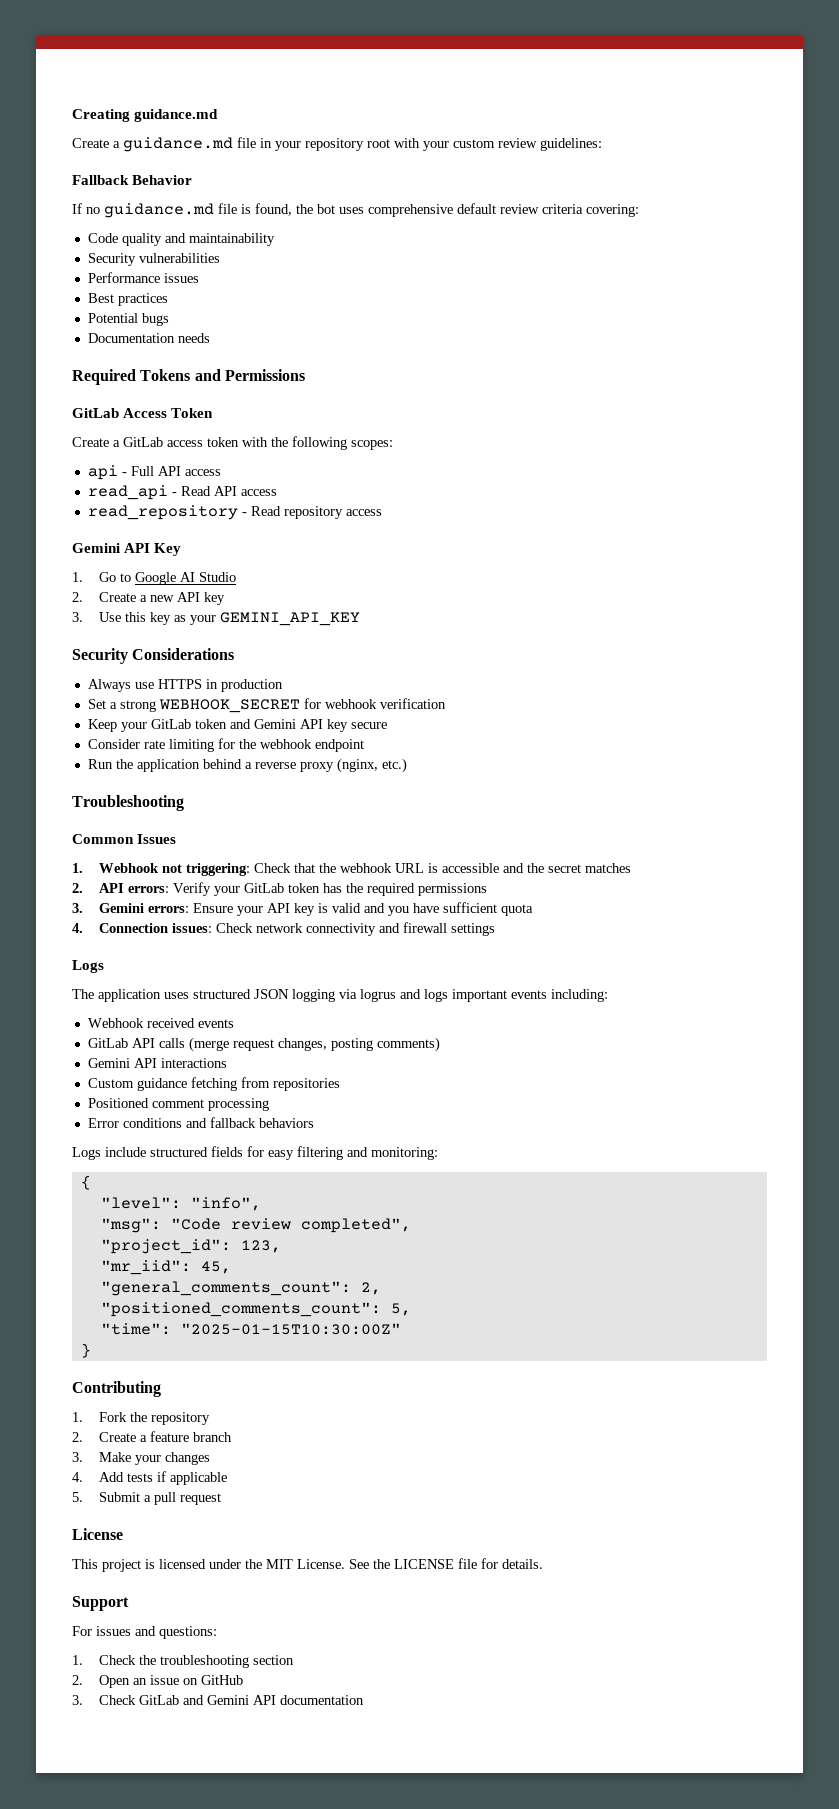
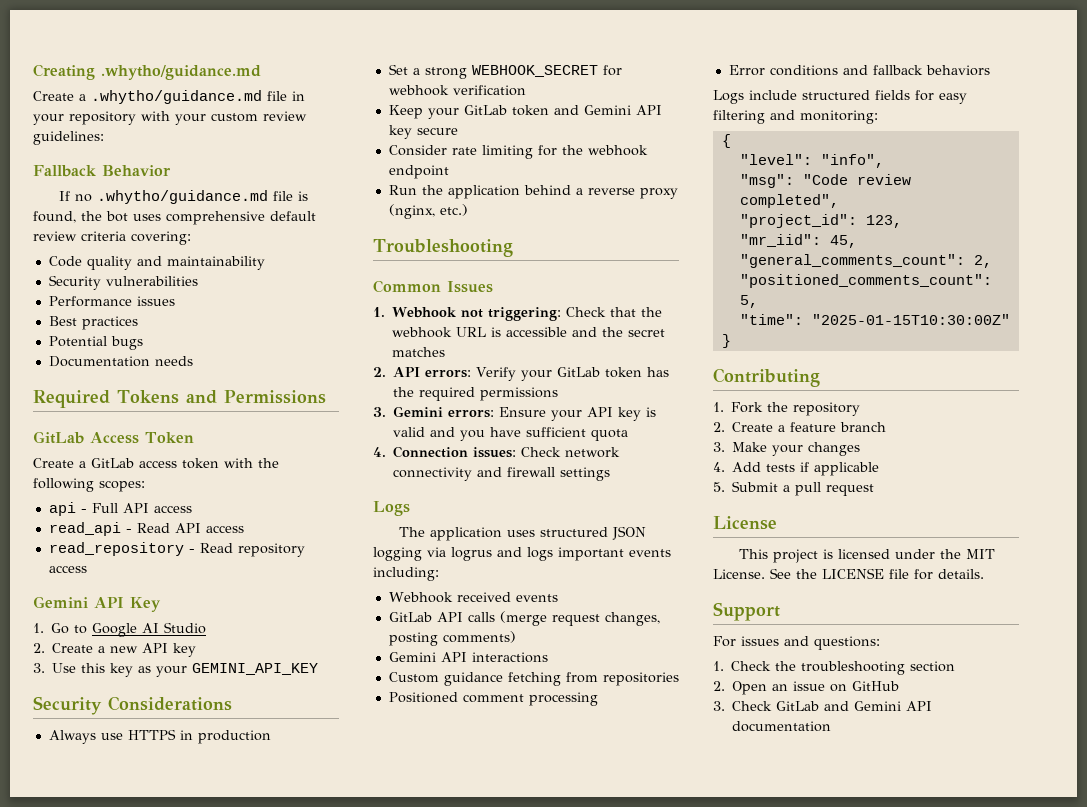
- Creating guidance.md
- Create a guidance.md file in your repository root with your custom review guidelines:
+ Creating .whytho/guidance.md
+ Create a .whytho/guidance.md file in your repository with your custom review guidelines:
- If no guidance.md file is found, the bot uses comprehensive default review criteria covering:
+ If no .whytho/guidance.md file is found, the bot uses comprehensive default review criteria covering:

